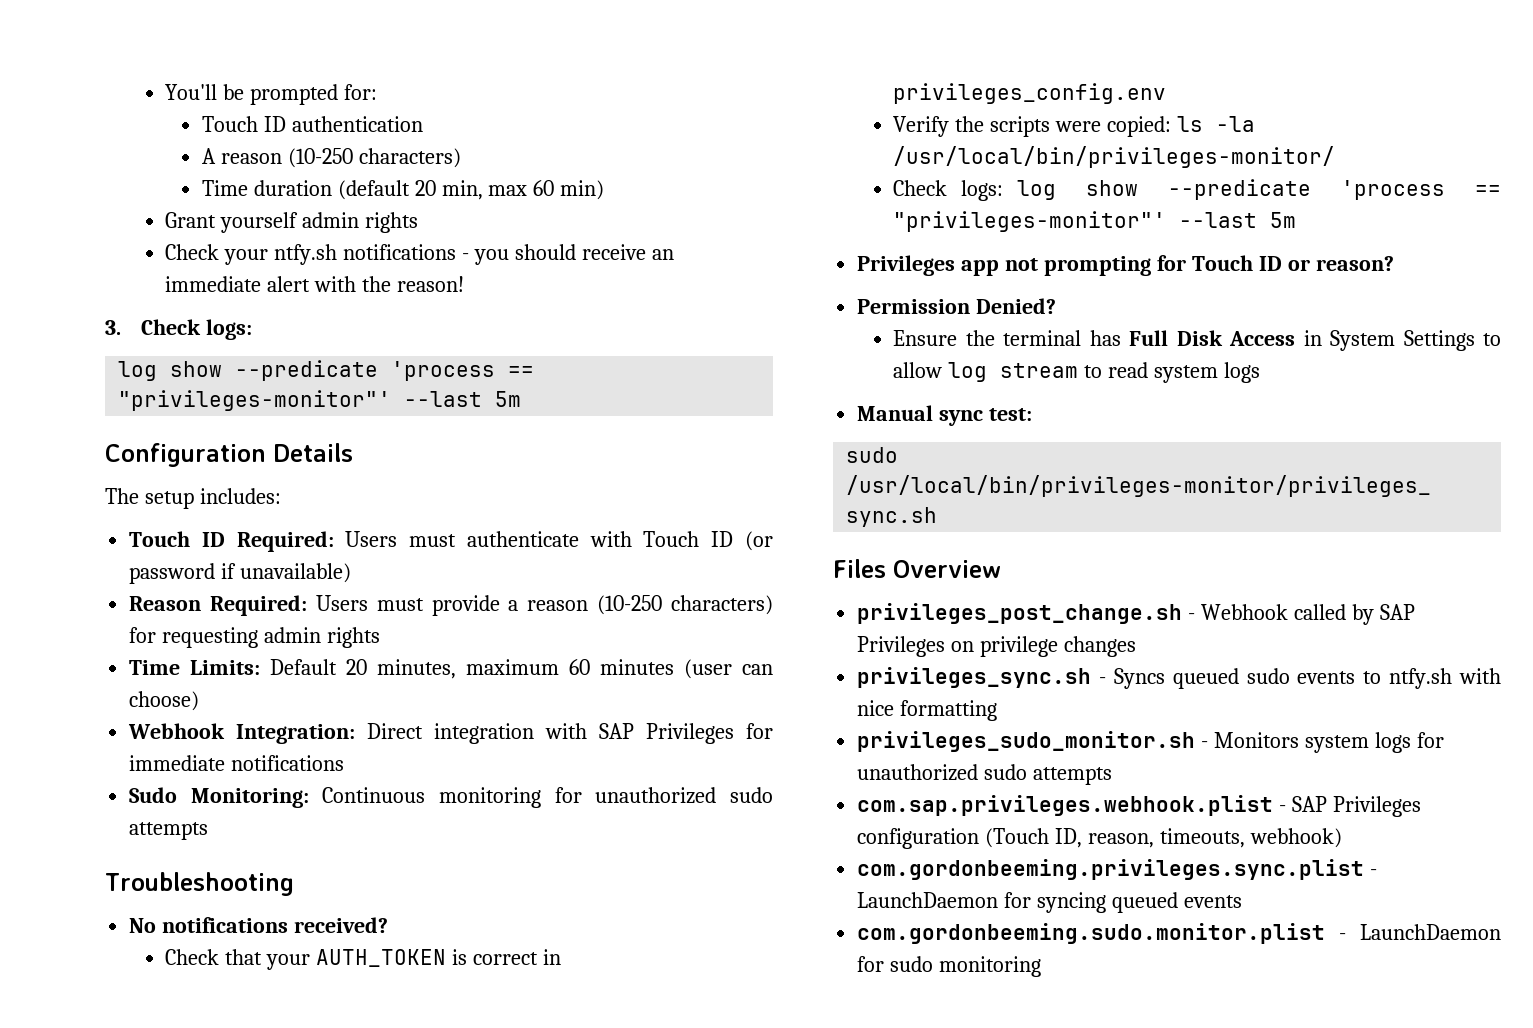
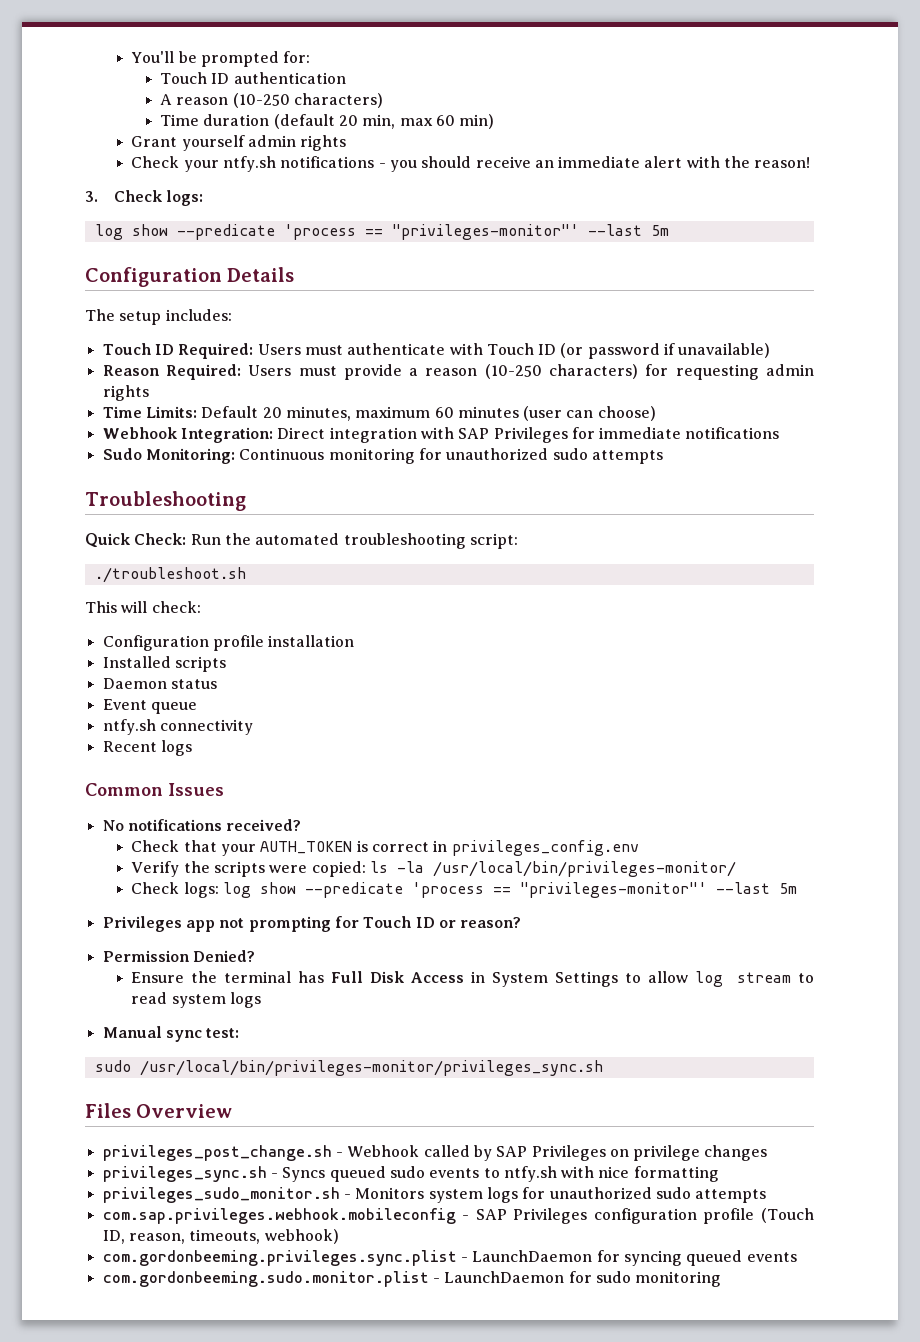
+ Quick Check: Run the automated troubleshooting script:
+ ./troubleshoot.sh
+ This will check:
+ Configuration profile installation
+ Installed scripts
+ Daemon status
+ Event queue
+ ntfy.sh connectivity
+ Recent logs
+ Common Issues
- com.sap.privileges.webhook.plist - SAP Privileges configuration (Touch ID, reason, timeouts, webhook)
+ com.sap.privileges.webhook.mobileconfig - SAP Privileges configuration profile (Touch ID, reason, timeouts, webhook)

